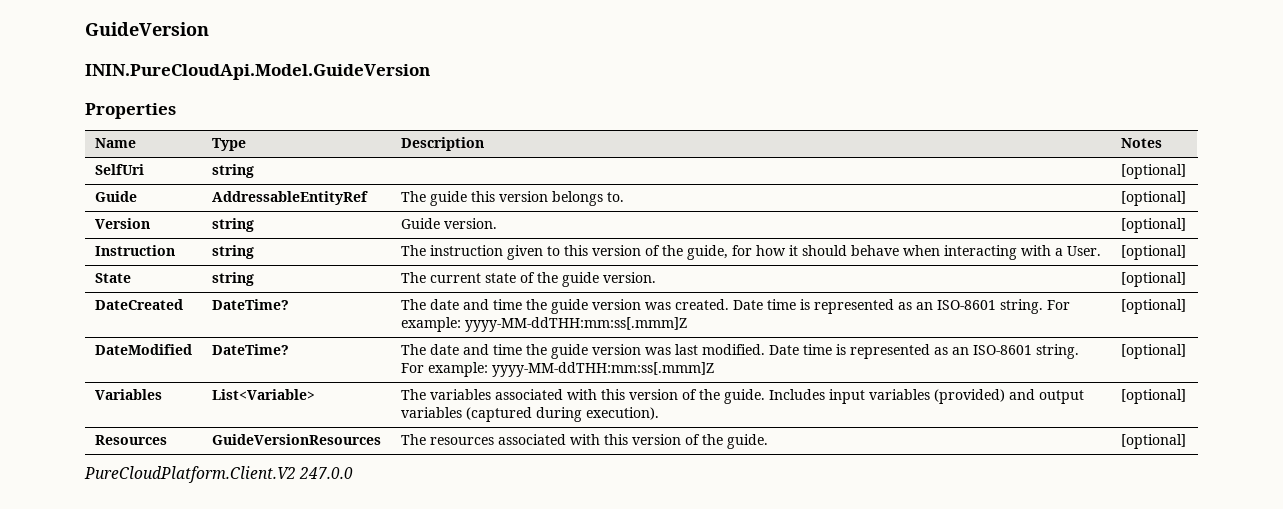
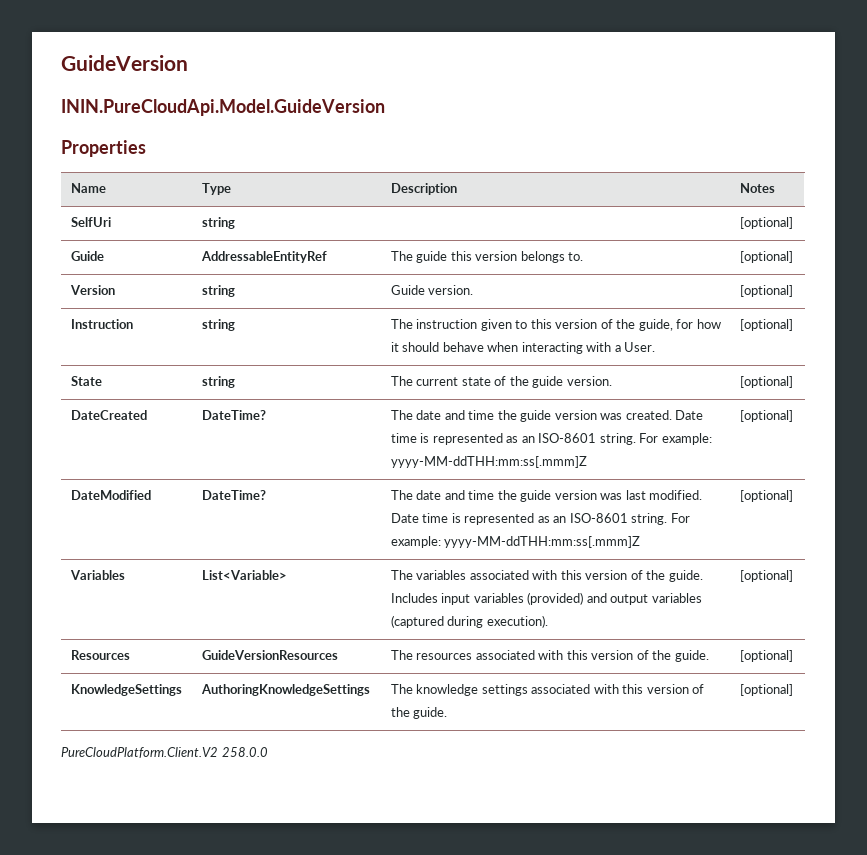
+ KnowledgeSettings | AuthoringKnowledgeSettings | The knowledge settings associated with this version of the guide. | [optional]
- PureCloudPlatform.Client.V2 247.0.0
+ PureCloudPlatform.Client.V2 258.0.0

